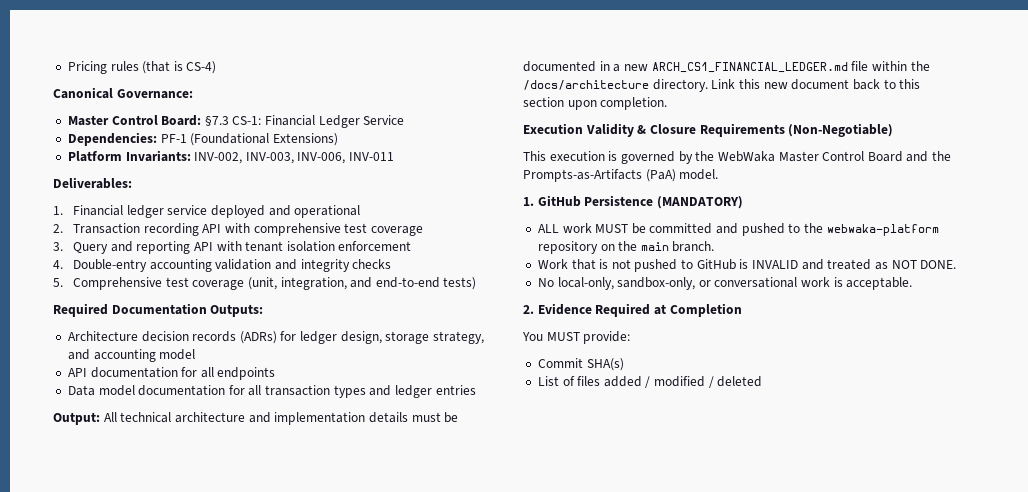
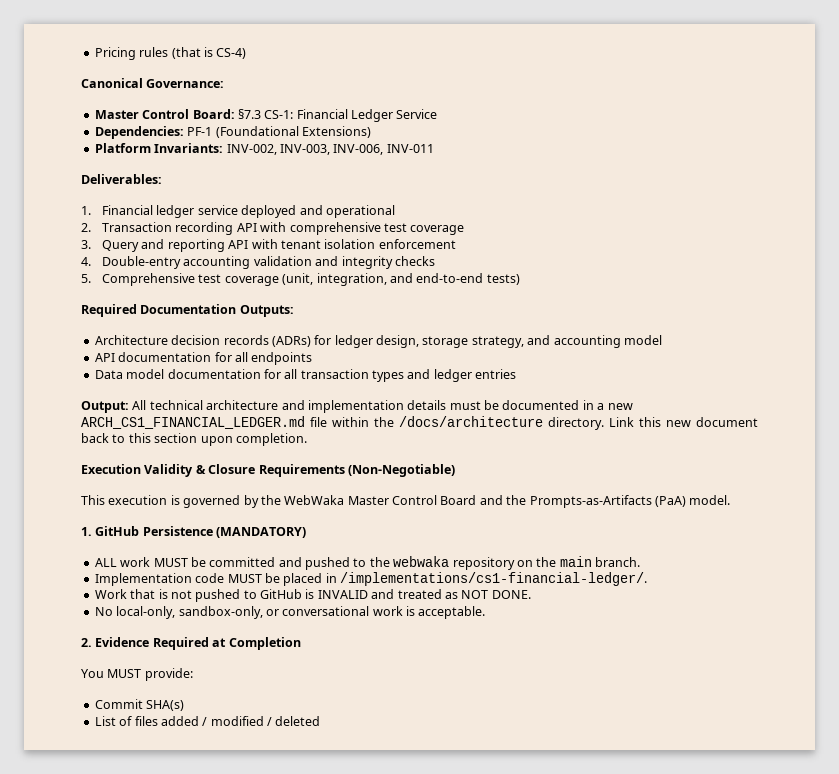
- ALL work MUST be committed and pushed to the webwaka-platform repository on the main branch.
+ ALL work MUST be committed and pushed to the webwaka repository on the main branch.
+ Implementation code MUST be placed in /implementations/cs1-financial-ledger/.

